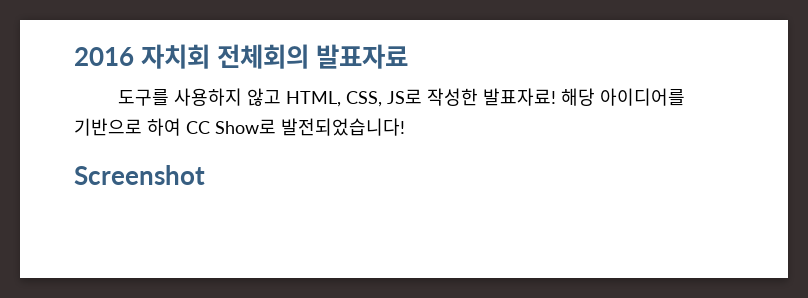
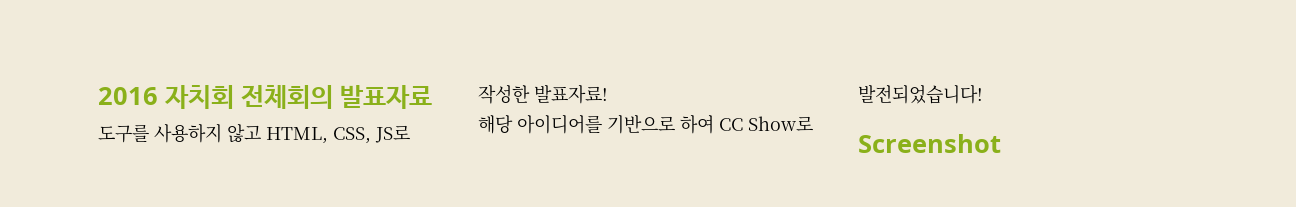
- 도구를 사용하지 않고 HTML, CSS, JS로 작성한 발표자료! 해당 아이디어를 기반으로 하여 CC Show로 발전되었습니다!
+ 도구를 사용하지 않고 HTML, CSS, JS로 작성한 발표자료!
+ 해당 아이디어를 기반으로 하여 CC Show로 발전되었습니다!

